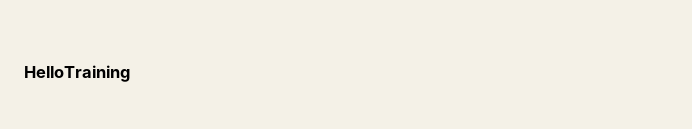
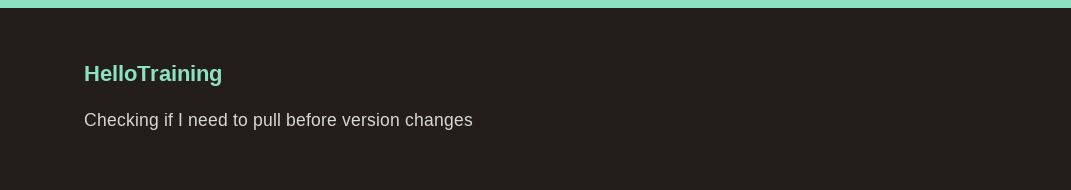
+ Checking if I need to pull before version changes

